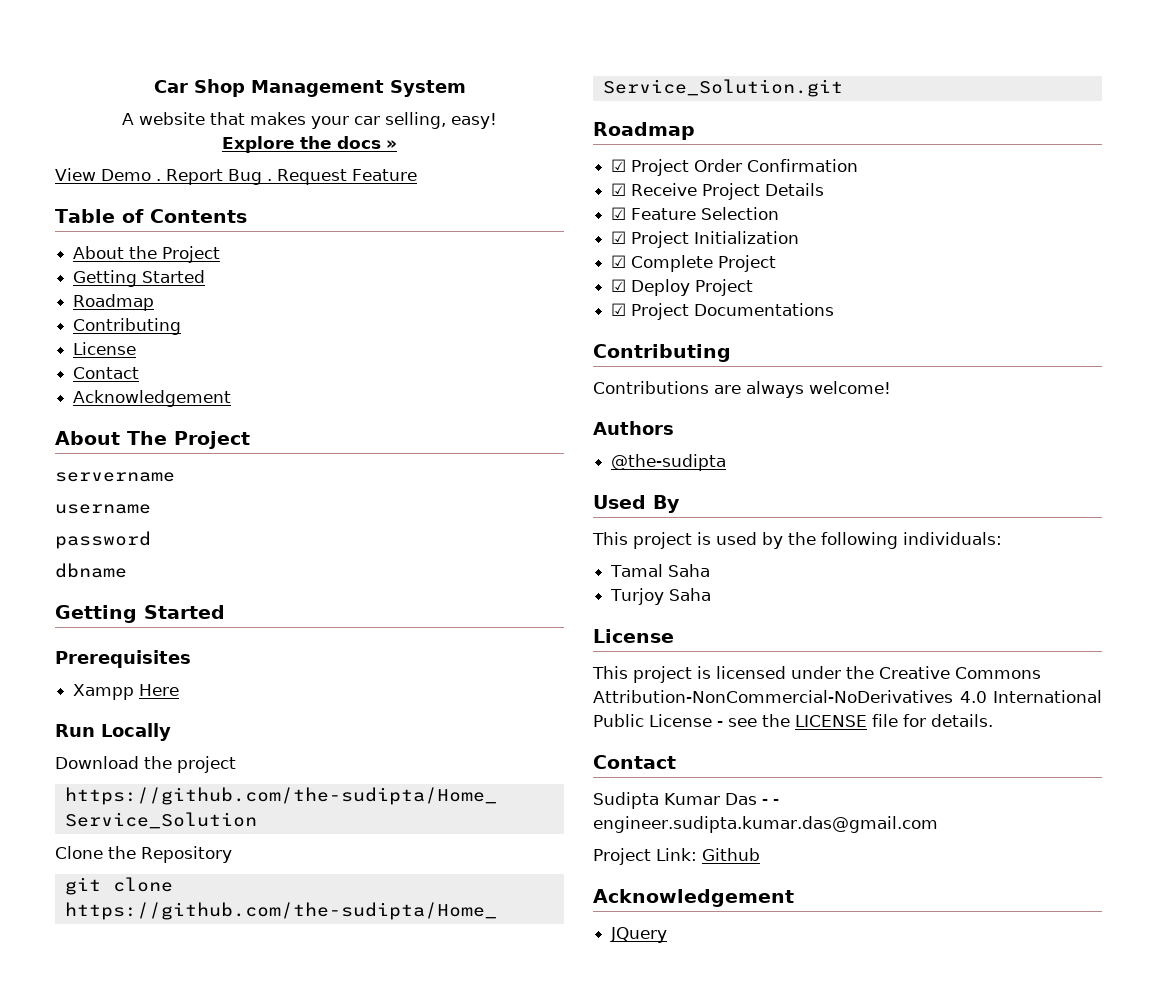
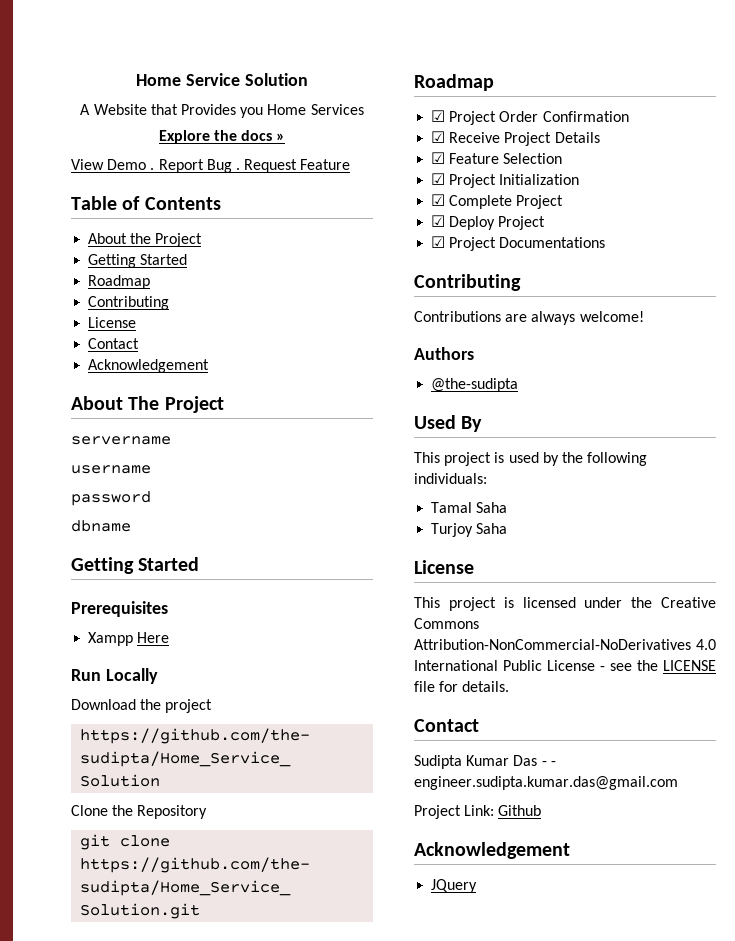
- Car Shop Management System
- A website that makes your car selling, easy!
+ Home Service Solution
+ A Website that Provides you Home Services

